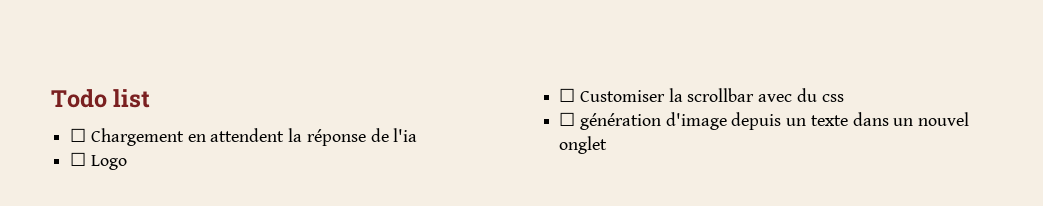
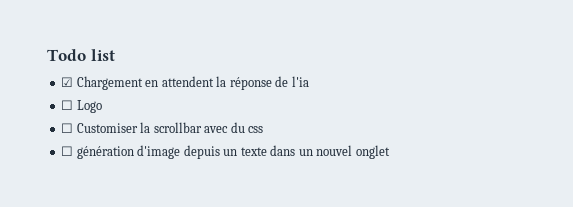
- ☐ Chargement en attendent la réponse de l'ia
+ ☑ Chargement en attendent la réponse de l'ia

